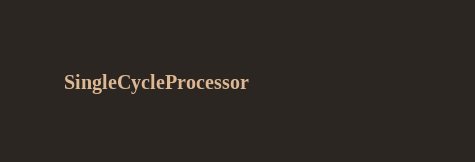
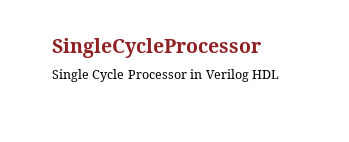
+ Single Cycle Processor in Verilog HDL

